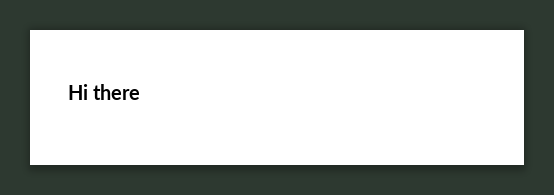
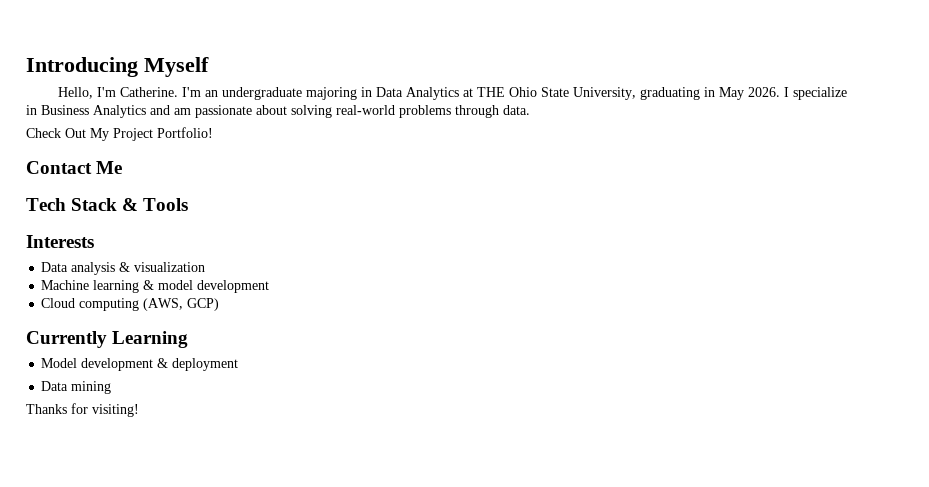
- Hi there
+ Introducing Myself
+ Hello, I'm Catherine. I'm an undergraduate majoring in Data Analytics at THE Ohio State University, graduating in May 2026. I specialize in Business Analytics and am passionate about solving real-world problems through data.
+ Check Out My Project Portfolio!
+ Contact Me
+ Tech Stack & Tools
+ Interests
+ Data analysis & visualization
+ Machine learning & model development
+ Cloud computing (AWS, GCP)
+ Currently Learning
+ Model development & deployment
+ Data mining
+ Thanks for visiting!

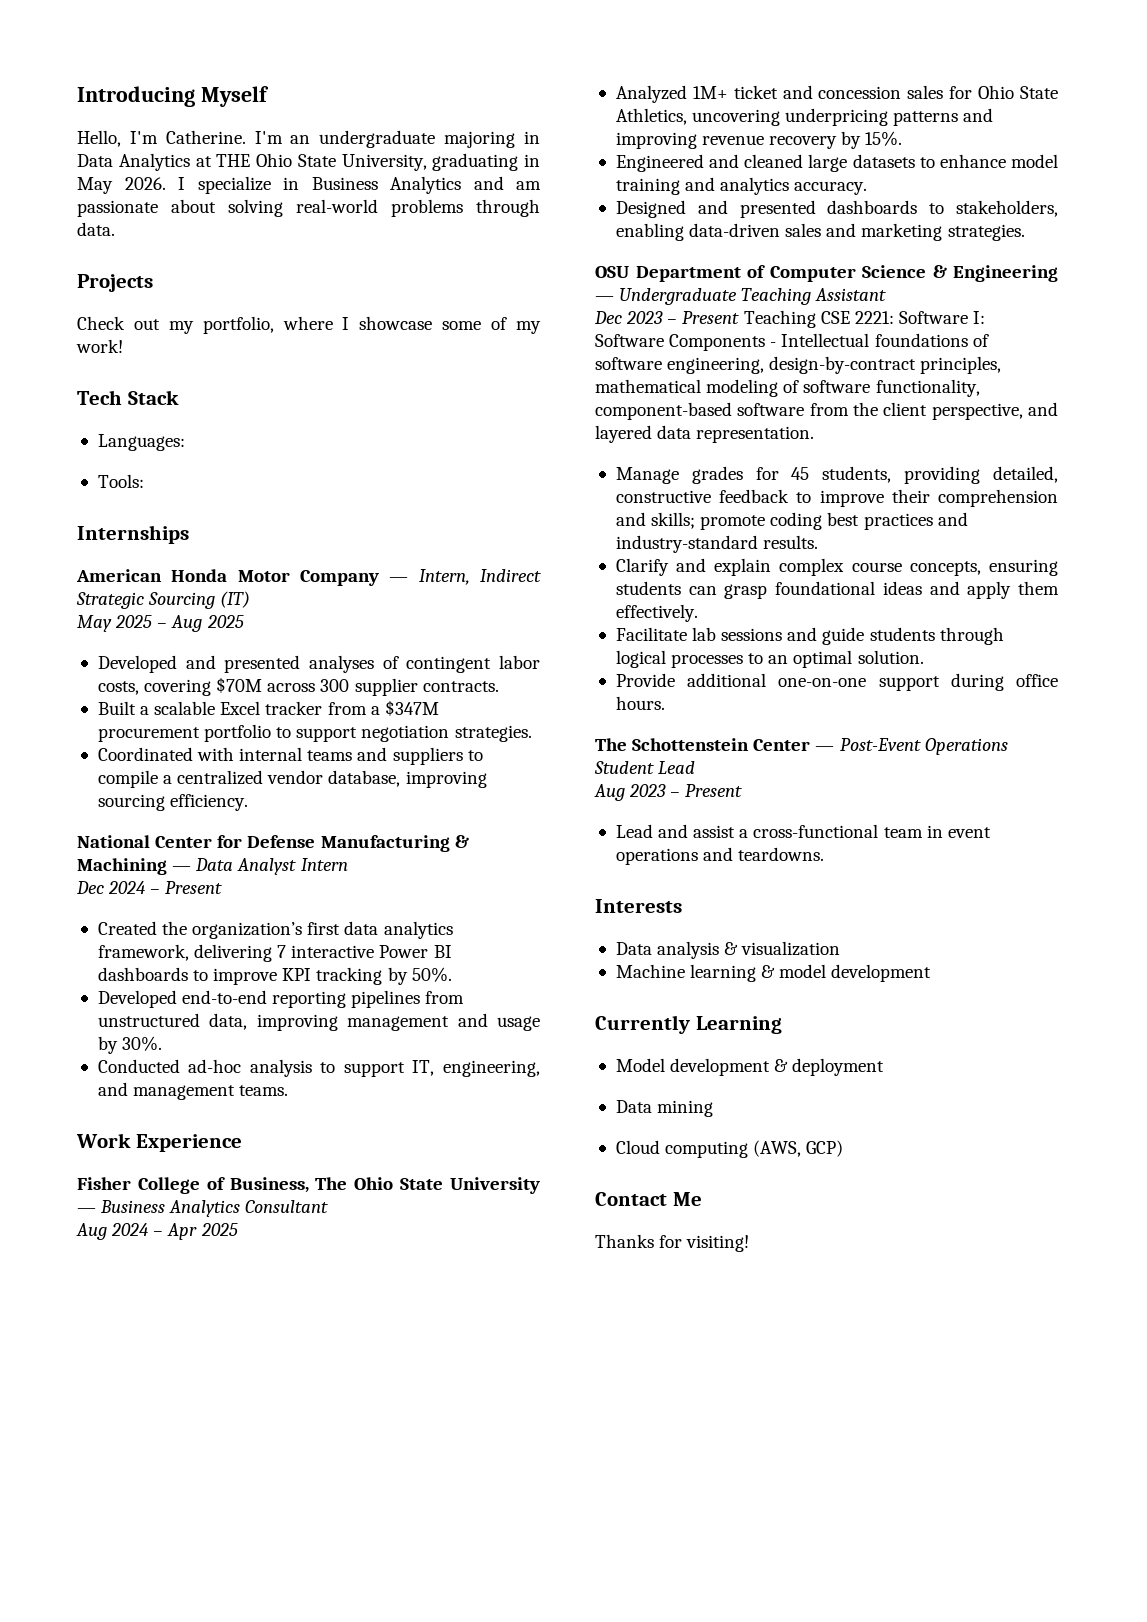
+ Projects
- Check Out My Project Portfolio!
- Contact Me
- Tech Stack & Tools
+ Check out my portfolio, where I showcase some of my work!
+ Tech Stack
+ Languages:
+ Tools:
+ Internships
+ American Honda Motor Company — Intern, Indirect Strategic Sourcing (IT)
+ May 2025 – Aug 2025
+ Developed and presented analyses of contingent labor costs, covering $70M across 300 supplier contracts.
+ Built a scalable Excel tracker from a $347M procurement portfolio to support negotiation strategies.
+ Coordinated with internal teams and suppliers to compile a centralized vendor database, improving sourcing efficiency.
+ National Center for Defense Manufacturing & Machining — Data Analyst Intern
+ Dec 2024 – Present
+ Created the organization’s first data analytics framework, delivering 7 interactive Power BI dashboards to improve KPI tracking by 50%.
+ Developed end-to-end reporting pipelines from unstructured data, improving management and usage by 30%.
+ Conducted ad-hoc analysis to support IT, engineering, and management teams.
+ Work Experience
+ Fisher College of Business, The Ohio State University — Business Analytics Consultant
+ Aug 2024 – Apr 2025
+ Analyzed 1M+ ticket and concession sales for Ohio State Athletics, uncovering underpricing patterns and improving revenue recovery by 15%.
+ Engineered and cleaned large datasets to enhance model training and analytics accuracy.
+ Designed and presented dashboards to stakeholders, enabling data-driven sales and marketing strategies.
+ OSU Department of Computer Science & Engineering — Undergraduate Teaching Assistant
+ Dec 2023 – Present Teaching CSE 2221: Software I: Software Components - Intellectual foundations of software engineering, design-by-contract principles, mathematical modeling of software functionality, component-based software from the client perspective, and layered data representation.
+ Manage grades for 45 students, providing detailed, constructive feedback to improve their comprehension and skills; promote coding best practices and industry-standard results.
+ Clarify and explain complex course concepts, ensuring students can grasp foundational ideas and apply them effectively.
+ Facilitate lab sessions and guide students through logical processes to an optimal solution.
+ Provide additional one-on-one support during office hours.
+ The Schottenstein Center — Post-Event Operations Student Lead
+ Aug 2023 – Present
+ Lead and assist a cross-functional team in event operations and teardowns.
- Cloud computing (AWS, GCP)
+ Cloud computing (AWS, GCP)
+ Contact Me

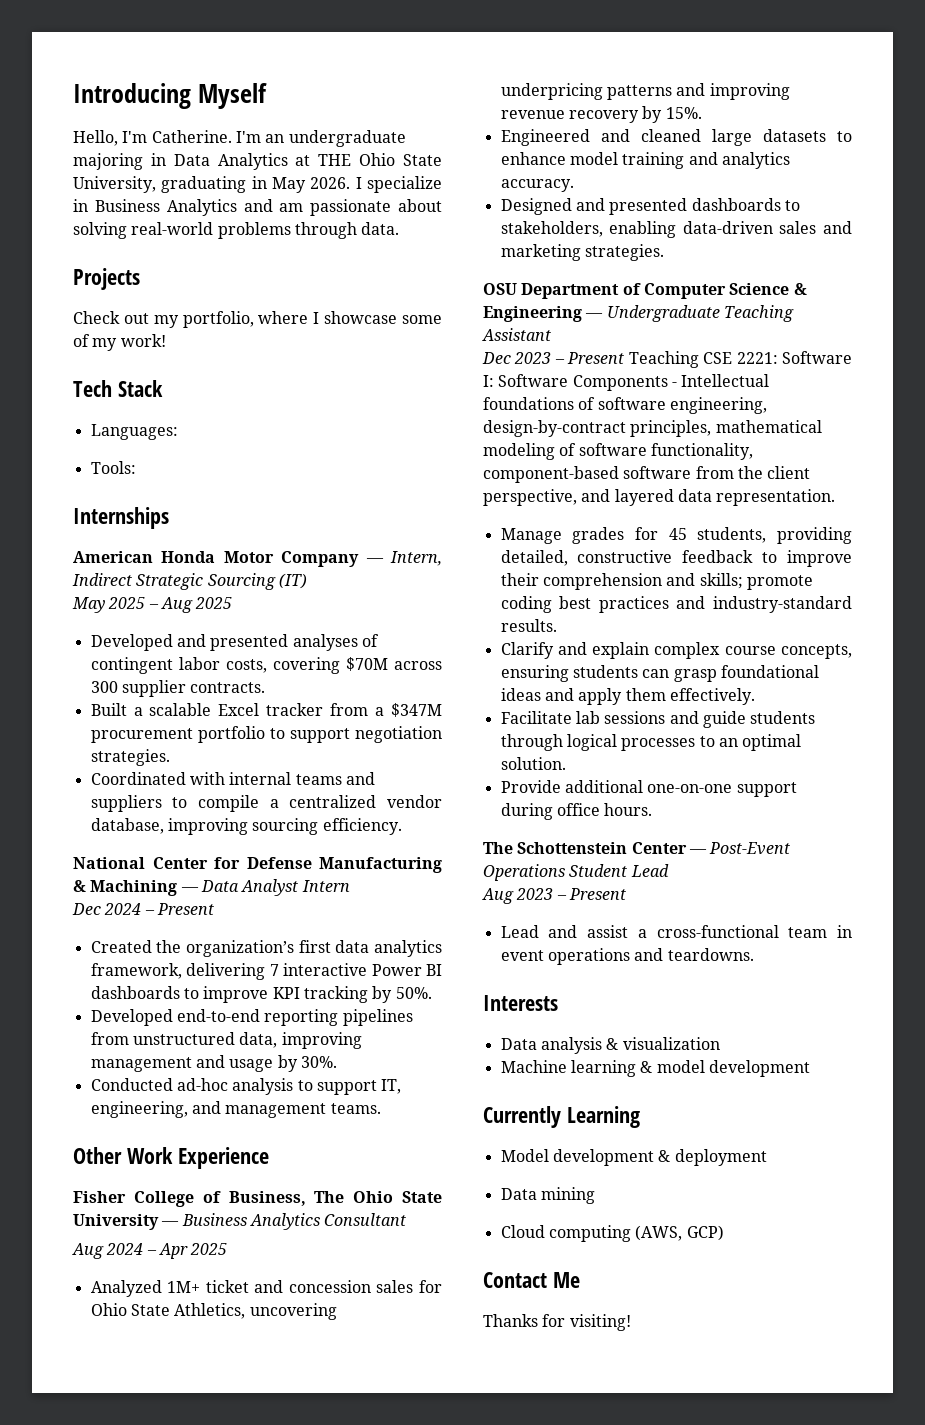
- Work Experience
+ Other Work Experience

